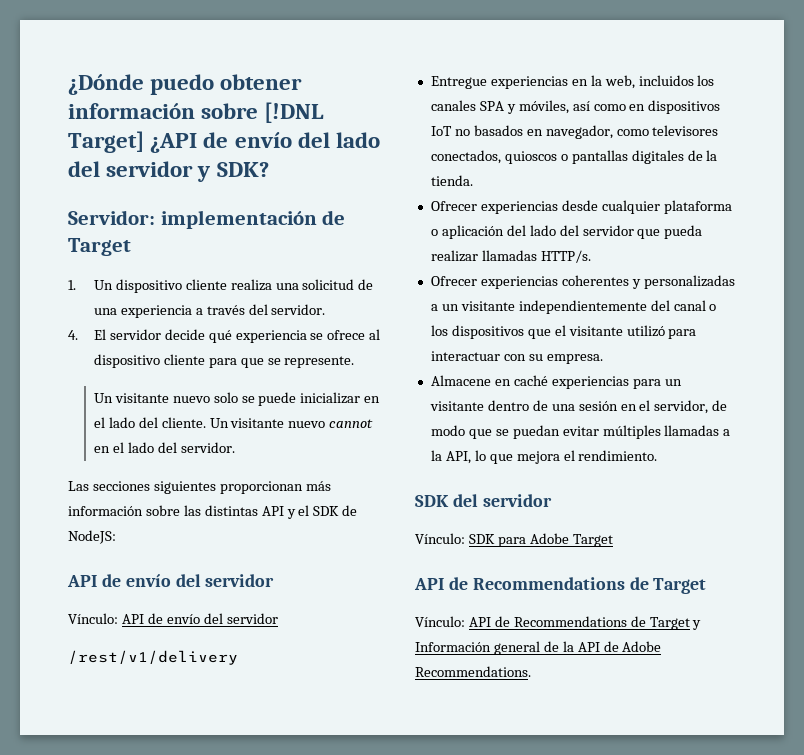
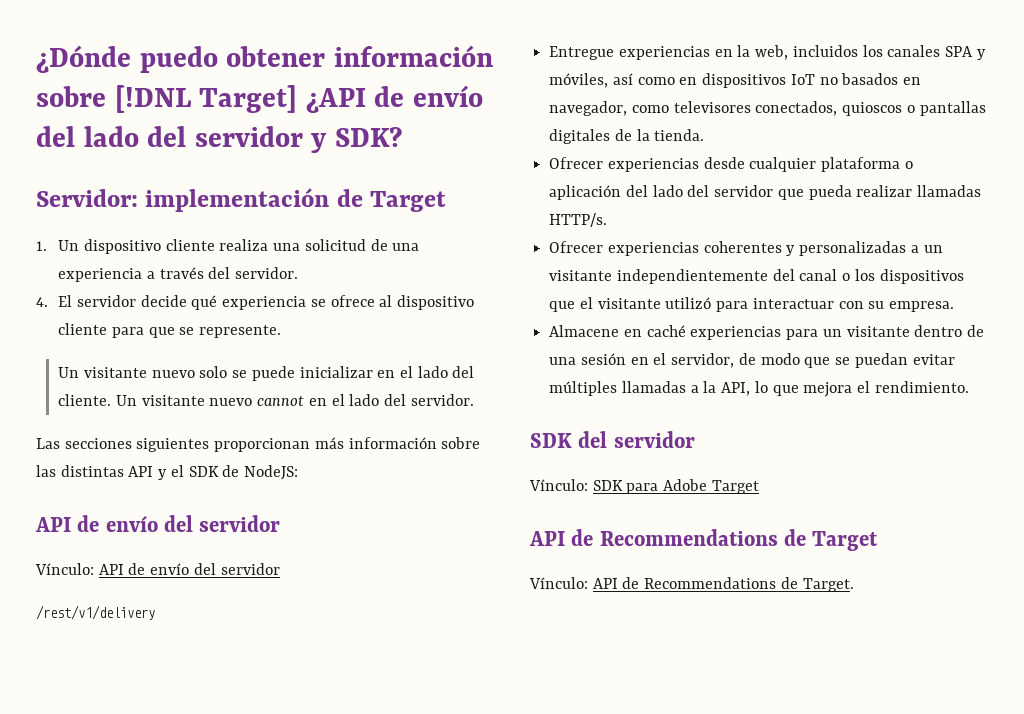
- Vínculo: API de Recommendations de Target y Información general de la API de Adobe Recommendations.
+ Vínculo: API de Recommendations de Target.

